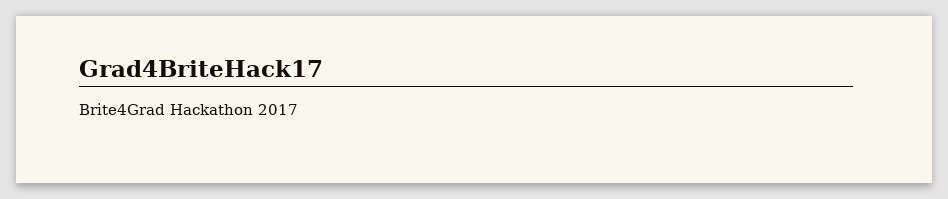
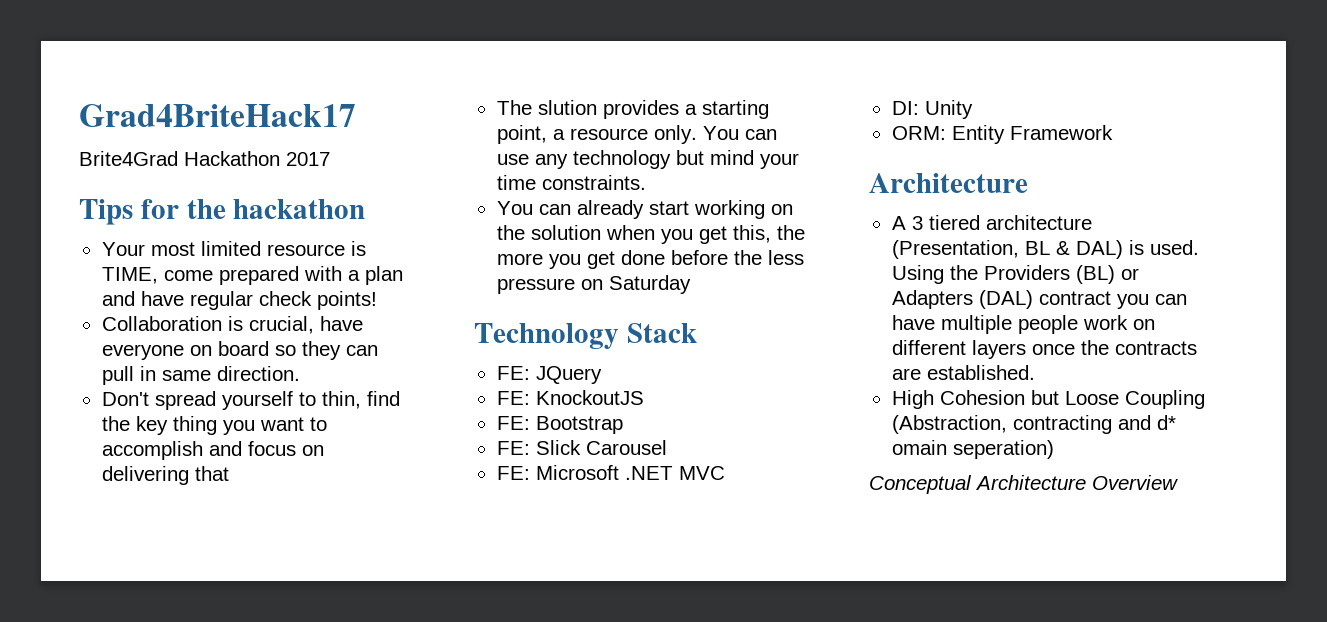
+ Tips for the hackathon
+ Your most limited resource is TIME, come prepared with a plan and have regular check points!
+ Collaboration is crucial, have everyone on board so they can pull in same direction.
+ Don't spread yourself to thin, find the key thing you want to accomplish and focus on delivering that
+ The slution provides a starting point, a resource only. You can use any technology but mind your time constraints.
+ You can already start working on the solution when you get this, the more you get done before the less pressure on Saturday
+ Technology Stack
+ FE: JQuery
+ FE: KnockoutJS
+ FE: Bootstrap
+ FE: Slick Carousel
+ FE: Microsoft .NET MVC
+ DI: Unity
+ ORM: Entity Framework
+ Architecture
+ A 3 tiered architecture (Presentation, BL & DAL) is used. Using the Providers (BL) or Adapters (DAL) contract you can have multiple people work on different layers once the contracts are established.
+ High Cohesion but Loose Coupling (Abstraction, contracting and d* omain seperation)
+ Conceptual Architecture Overview

